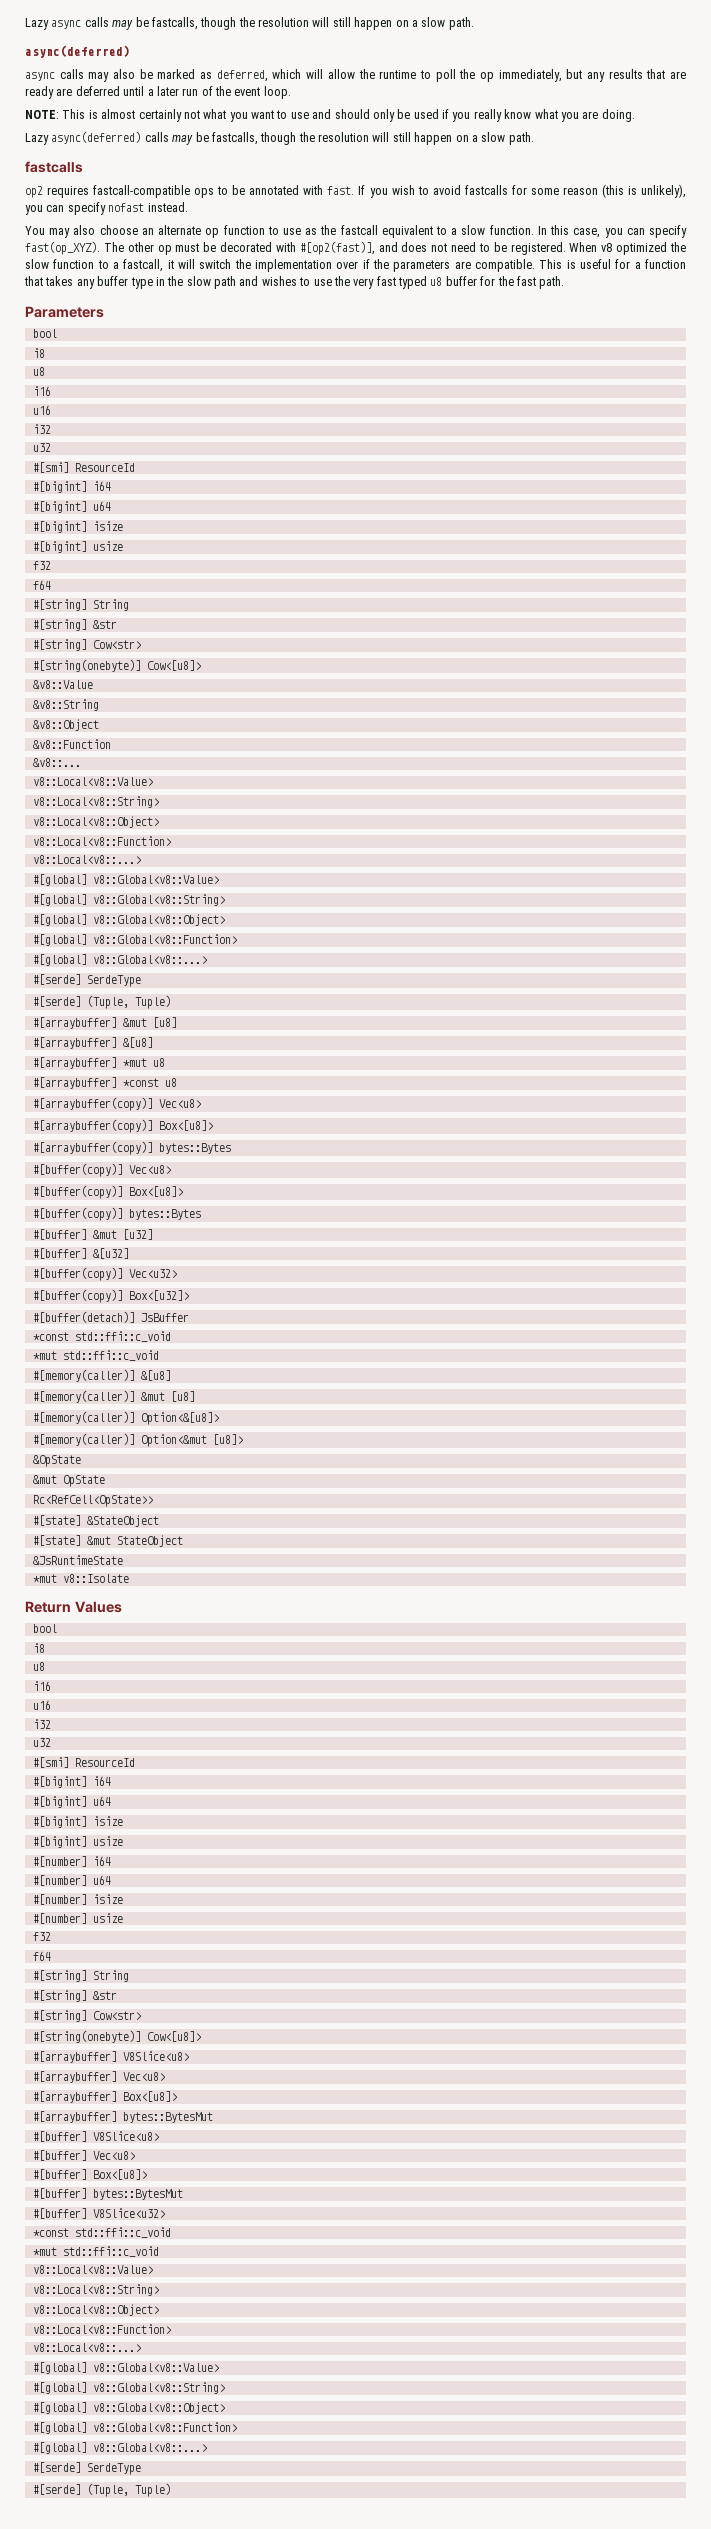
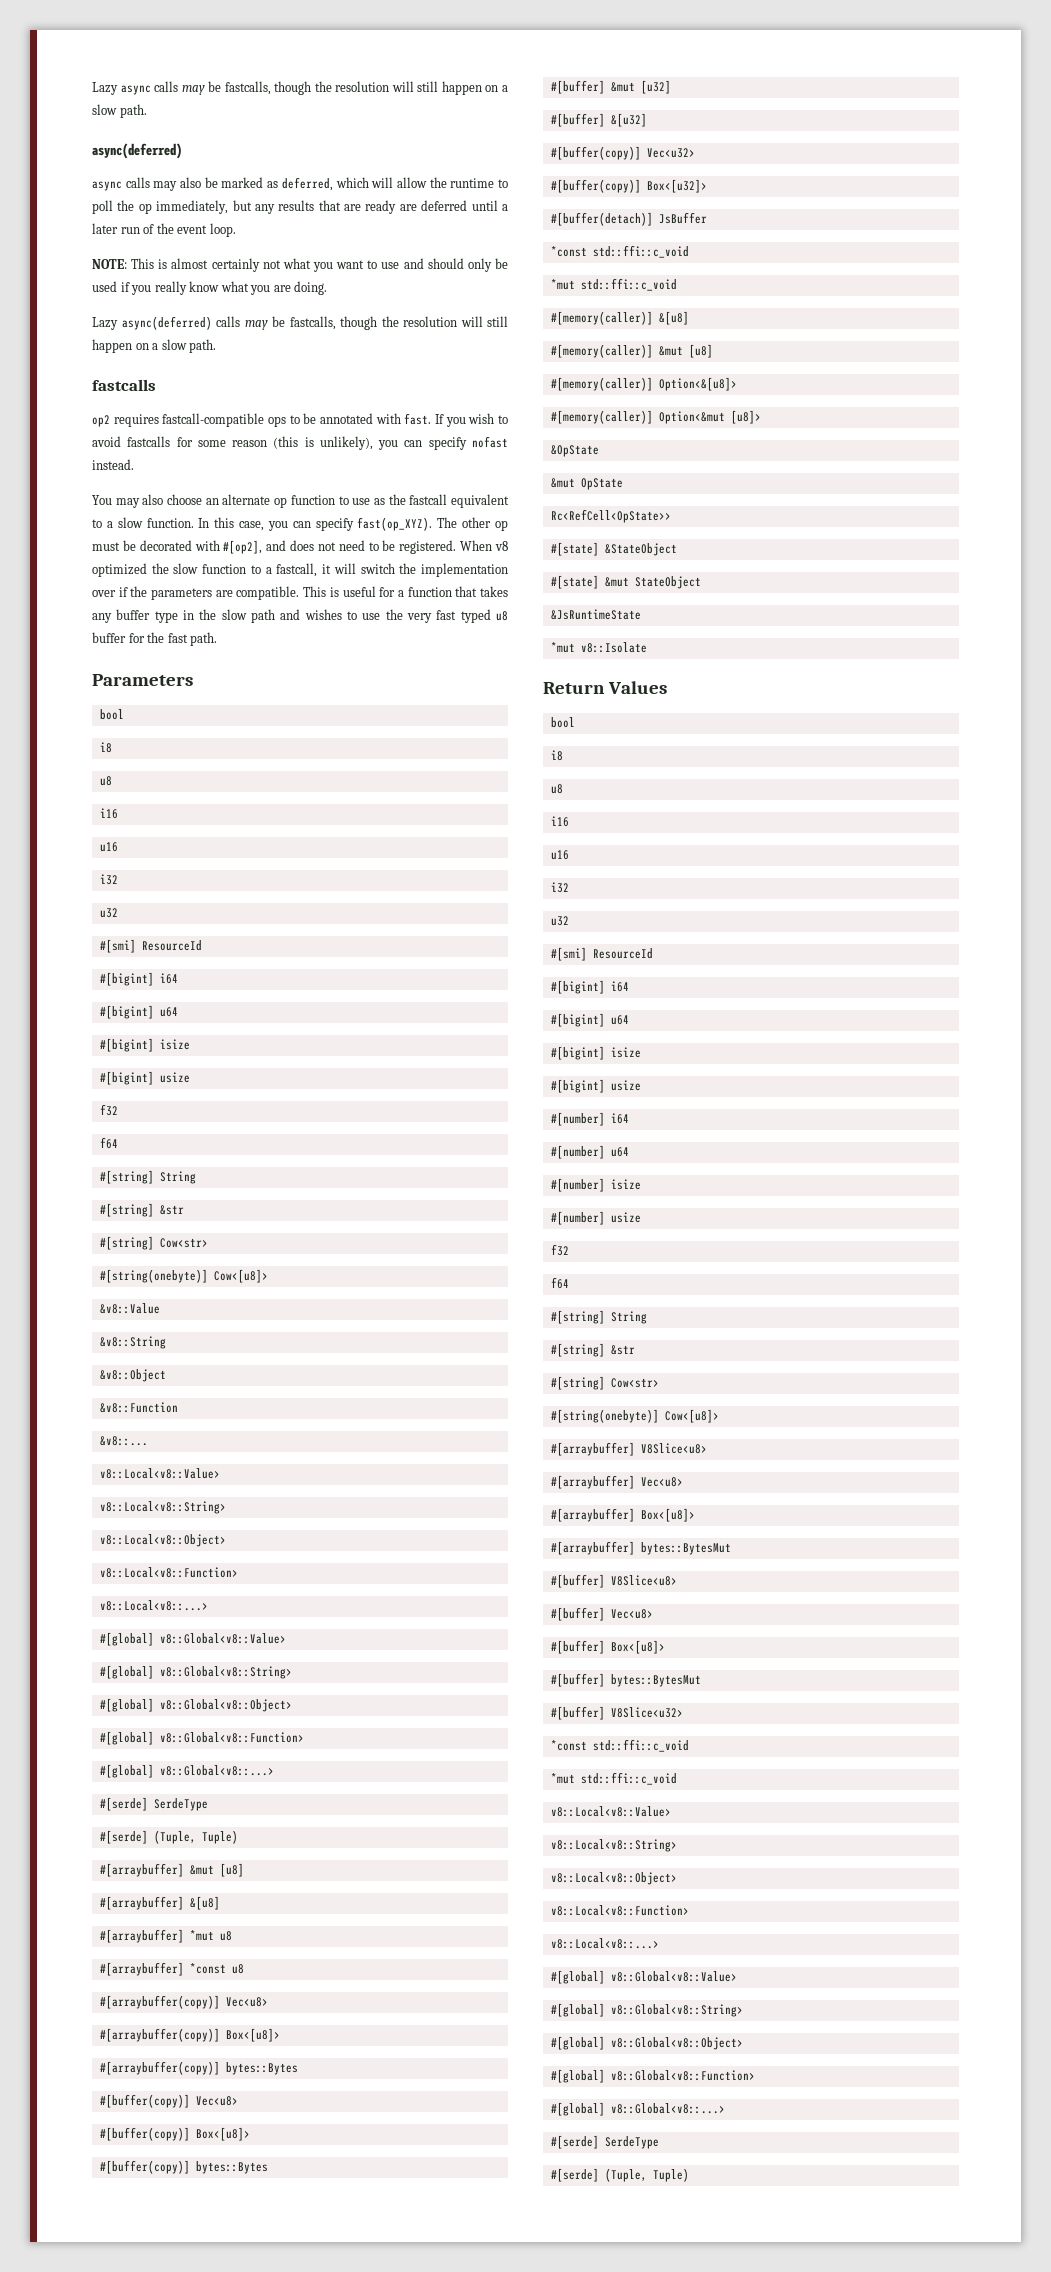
- The other op must be decorated with #[op2(fast)], and does not need to be registered.
+ The other op must be decorated with #[op2], and does not need to be registered.

